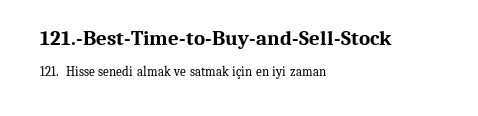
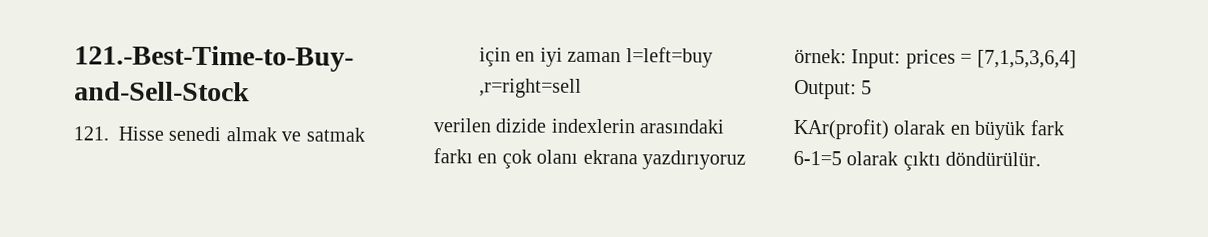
- 121. Hisse senedi almak ve satmak için en iyi zaman
+ 121. Hisse senedi almak ve satmak için en iyi zaman l=left=buy ,r=right=sell
+ verilen dizide indexlerin arasındaki farkı en çok olanı ekrana yazdırıyoruz örnek: Input: prices = [7,1,5,3,6,4] Output: 5
+ KAr(profit) olarak en büyük fark 6-1=5 olarak çıktı döndürülür.

